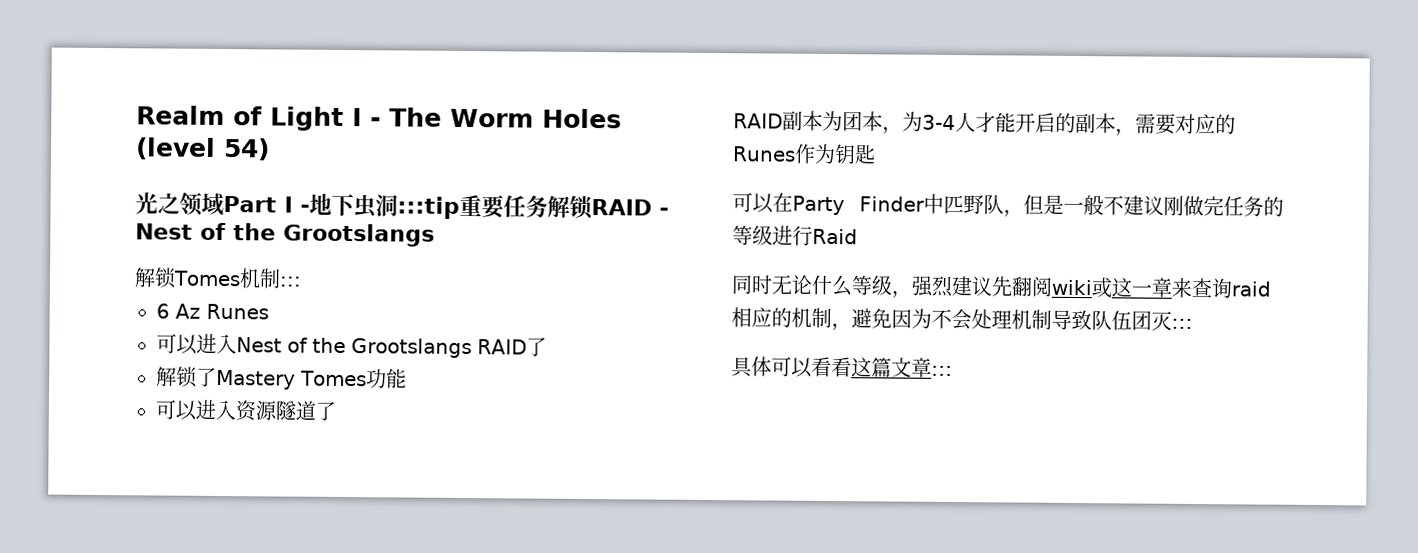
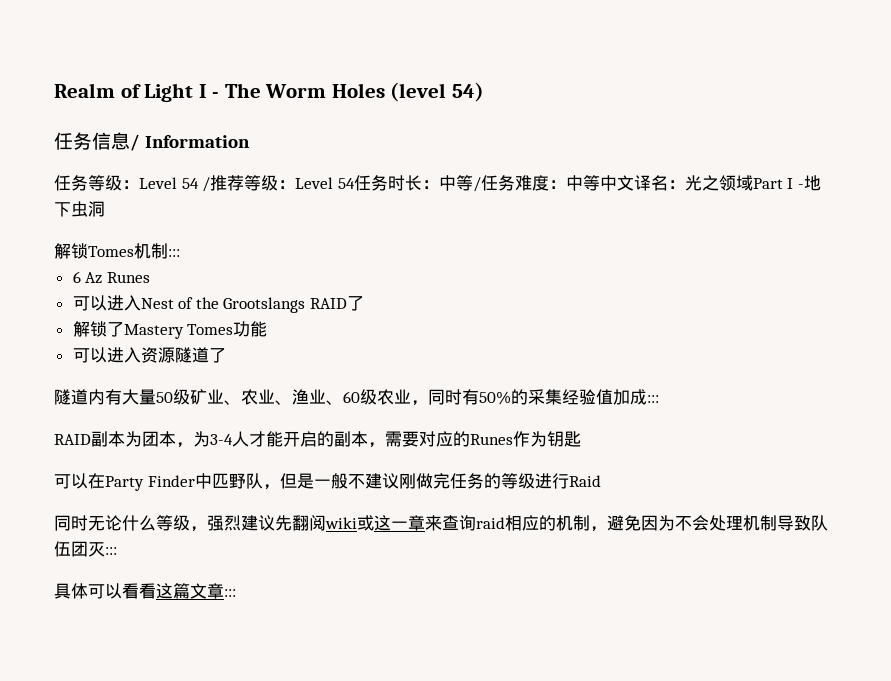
- 光之领域Part I -地下虫洞:::tip重要任务解锁RAID - Nest of the Grootslangs
+ 任务信息/ Information
+ 任务等级：Level 54 /推荐等级：Level 54任务时长：中等/任务难度：中等中文译名：光之领域Part I -地下虫洞
+ 隧道内有大量50级矿业、农业、渔业、60级农业，同时有50%的采集经验值加成:::

